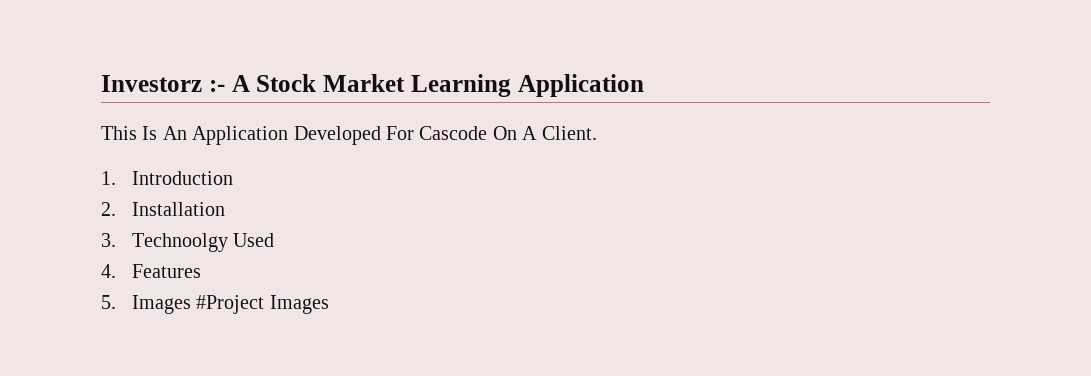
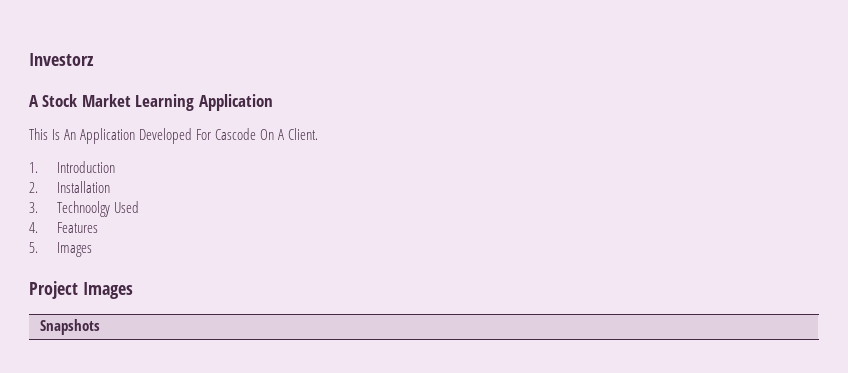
- Investorz :- A Stock Market Learning Application
+ Investorz
+ A Stock Market Learning Application
- 5. Images #Project Images
+ 5. Images
+ Project Images
+ Snapshots

